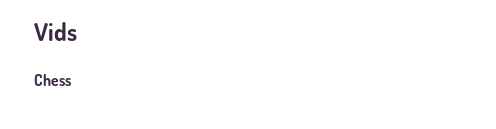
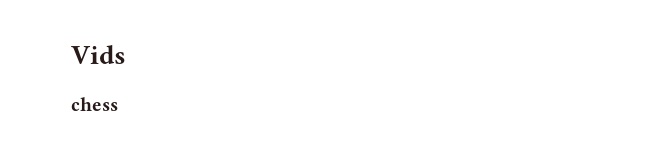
- Chess
+ chess

